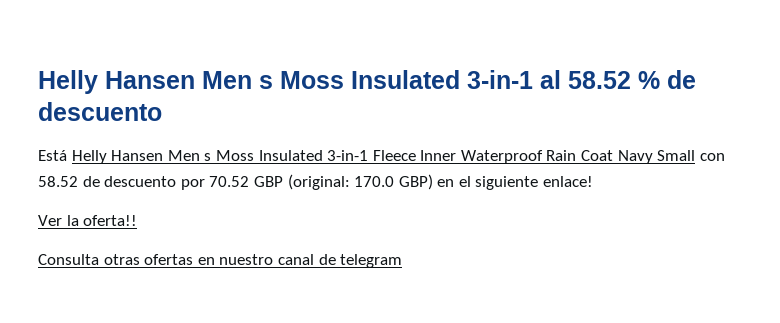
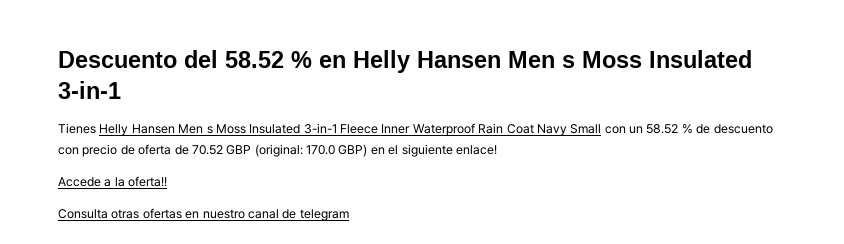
- Helly Hansen Men s Moss Insulated 3-in-1 al 58.52 % de descuento
- Está Helly Hansen Men s Moss Insulated 3-in-1 Fleece Inner Waterproof Rain Coat Navy Small con 58.52 de descuento por 70.52 GBP (original: 170.0 GBP) en el siguiente enlace!
+ Descuento del 58.52 % en Helly Hansen Men s Moss Insulated 3-in-1
+ Tienes Helly Hansen Men s Moss Insulated 3-in-1 Fleece Inner Waterproof Rain Coat Navy Small con un 58.52 % de descuento con precio de oferta de 70.52 GBP (original: 170.0 GBP) en el siguiente enlace!
- Ver la oferta!!
+ Accede a la oferta!!

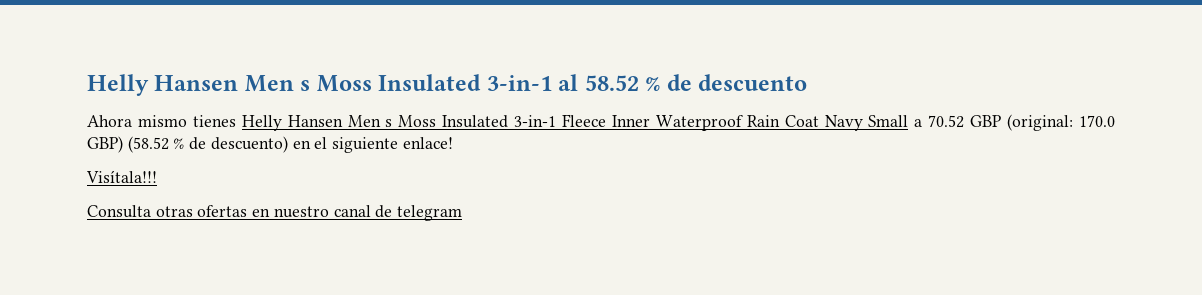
- Descuento del 58.52 % en Helly Hansen Men s Moss Insulated 3-in-1
- Tienes Helly Hansen Men s Moss Insulated 3-in-1 Fleece Inner Waterproof Rain Coat Navy Small con un 58.52 % de descuento con precio de oferta de 70.52 GBP (original: 170.0 GBP) en el siguiente enlace!
+ Helly Hansen Men s Moss Insulated 3-in-1 al 58.52 % de descuento
+ Ahora mismo tienes Helly Hansen Men s Moss Insulated 3-in-1 Fleece Inner Waterproof Rain Coat Navy Small a 70.52 GBP (original: 170.0 GBP) (58.52 % de descuento) en el siguiente enlace!
- Accede a la oferta!!
+ Visítala!!!

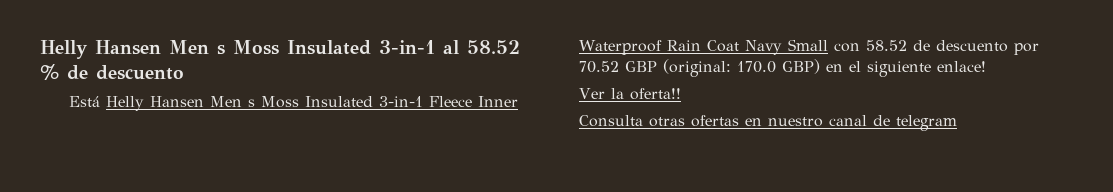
- Ahora mismo tienes Helly Hansen Men s Moss Insulated 3-in-1 Fleece Inner Waterproof Rain Coat Navy Small a 70.52 GBP (original: 170.0 GBP) (58.52 % de descuento) en el siguiente enlace!
+ Está Helly Hansen Men s Moss Insulated 3-in-1 Fleece Inner Waterproof Rain Coat Navy Small con 58.52 de descuento por 70.52 GBP (original: 170.0 GBP) en el siguiente enlace!
- Visítala!!!
+ Ver la oferta!!

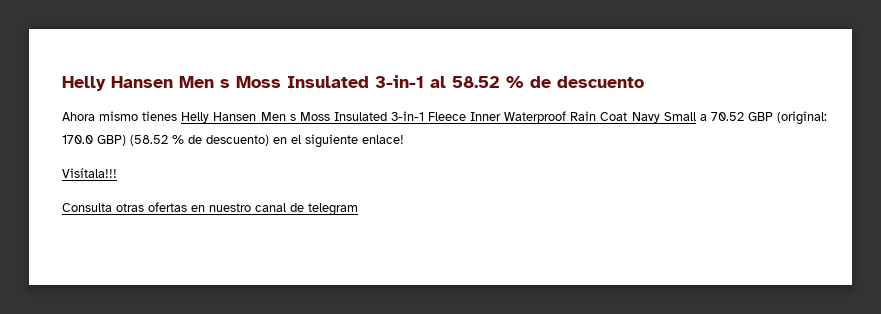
- Está Helly Hansen Men s Moss Insulated 3-in-1 Fleece Inner Waterproof Rain Coat Navy Small con 58.52 de descuento por 70.52 GBP (original: 170.0 GBP) en el siguiente enlace!
+ Ahora mismo tienes Helly Hansen Men s Moss Insulated 3-in-1 Fleece Inner Waterproof Rain Coat Navy Small a 70.52 GBP (original: 170.0 GBP) (58.52 % de descuento) en el siguiente enlace!
- Ver la oferta!!
+ Visítala!!!

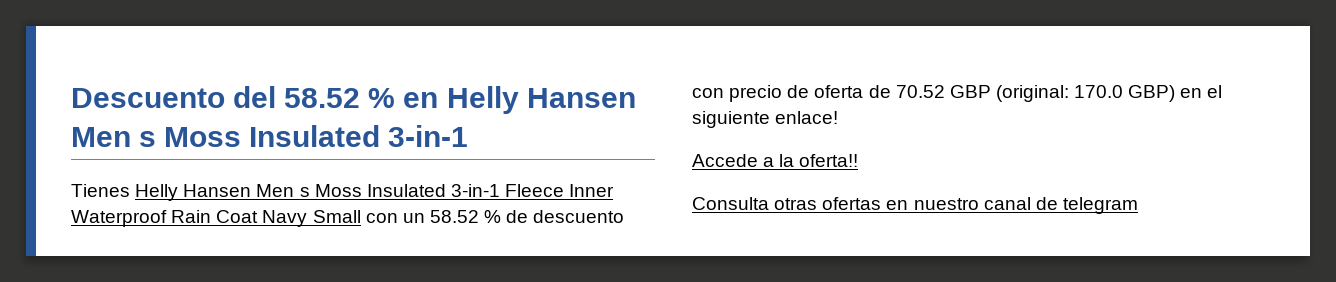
- Helly Hansen Men s Moss Insulated 3-in-1 al 58.52 % de descuento
- Ahora mismo tienes Helly Hansen Men s Moss Insulated 3-in-1 Fleece Inner Waterproof Rain Coat Navy Small a 70.52 GBP (original: 170.0 GBP) (58.52 % de descuento) en el siguiente enlace!
+ Descuento del 58.52 % en Helly Hansen Men s Moss Insulated 3-in-1
+ Tienes Helly Hansen Men s Moss Insulated 3-in-1 Fleece Inner Waterproof Rain Coat Navy Small con un 58.52 % de descuento con precio de oferta de 70.52 GBP (original: 170.0 GBP) en el siguiente enlace!
- Visítala!!!
+ Accede a la oferta!!

